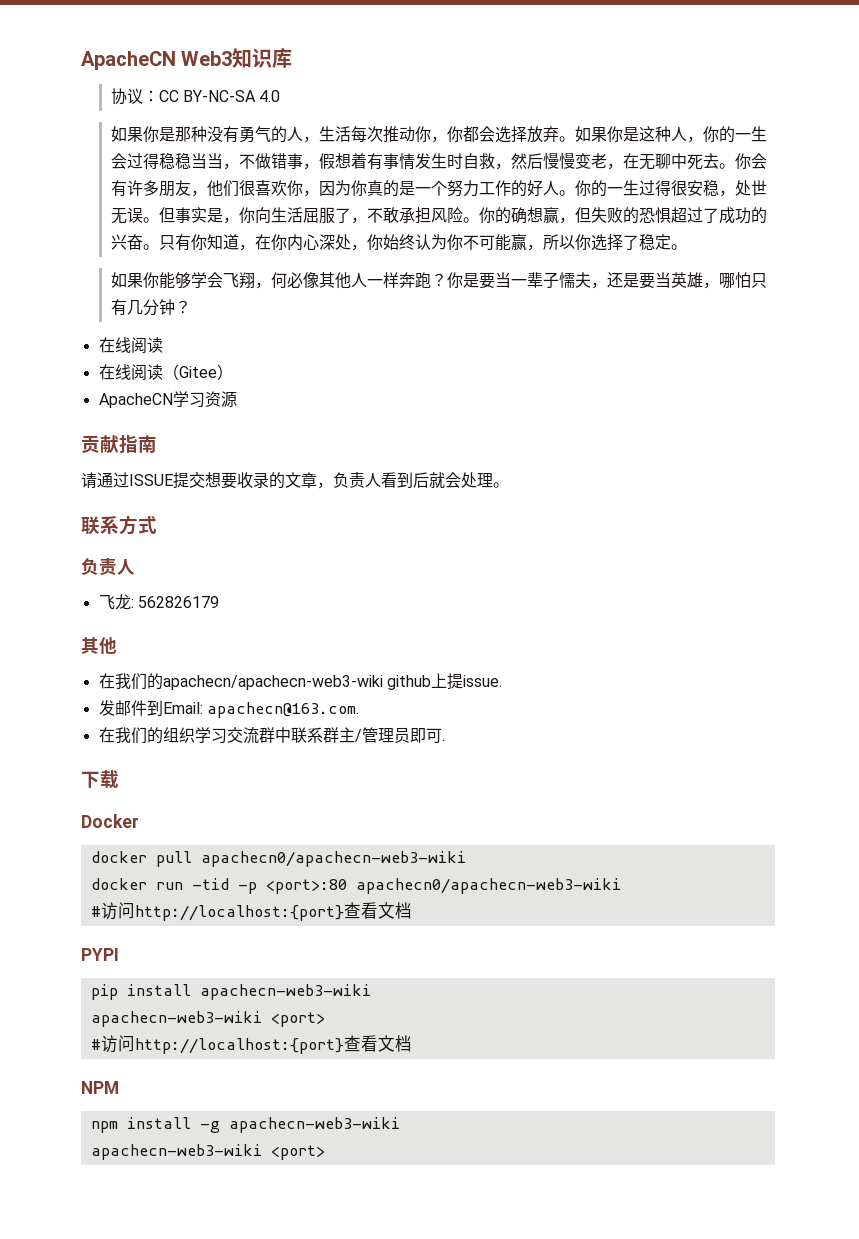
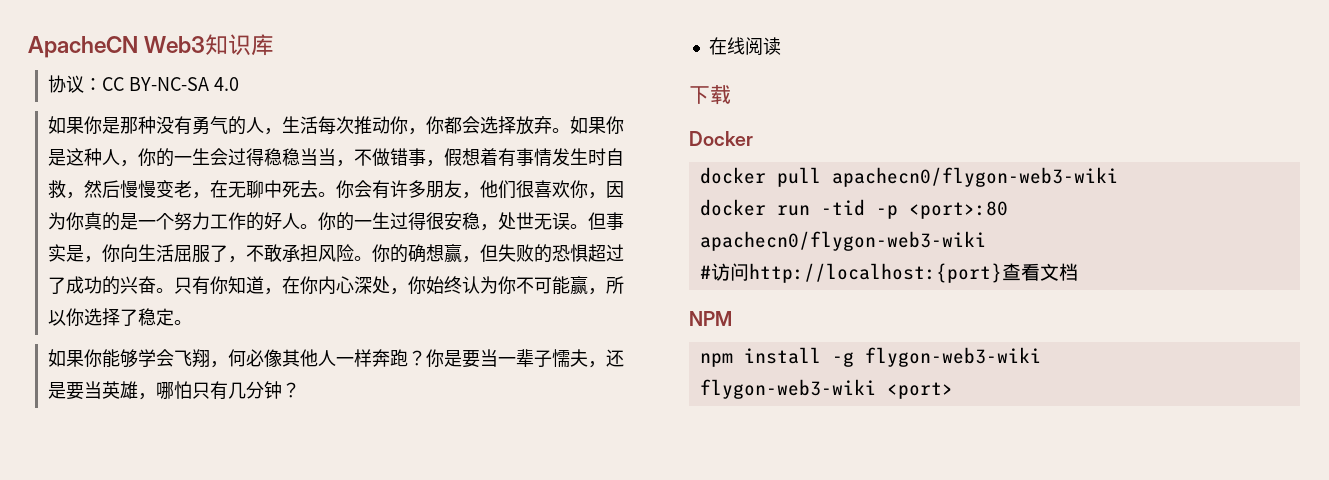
- 在线阅读（Gitee）
- ApacheCN学习资源
- 贡献指南
- 请通过ISSUE提交想要收录的文章，负责人看到后就会处理。
- 联系方式
- 负责人
- 飞龙: 562826179
- 其他
- 在我们的apachecn/apachecn-web3-wiki github上提issue.
- 发邮件到Email: apachecn@163.com.
- 在我们的组织学习交流群中联系群主/管理员即可.
- docker pull apachecn0/apachecn-web3-wiki
+ docker pull apachecn0/flygon-web3-wiki
- docker run -tid -p <port>:80 apachecn0/apachecn-web3-wiki
- #访问http://localhost:{port}查看文档
- PYPI
- pip install apachecn-web3-wiki
- apachecn-web3-wiki <port>
+ docker run -tid -p <port>:80 apachecn0/flygon-web3-wiki
- npm install -g apachecn-web3-wiki
- apachecn-web3-wiki <port>
+ npm install -g flygon-web3-wiki
+ flygon-web3-wiki <port>

